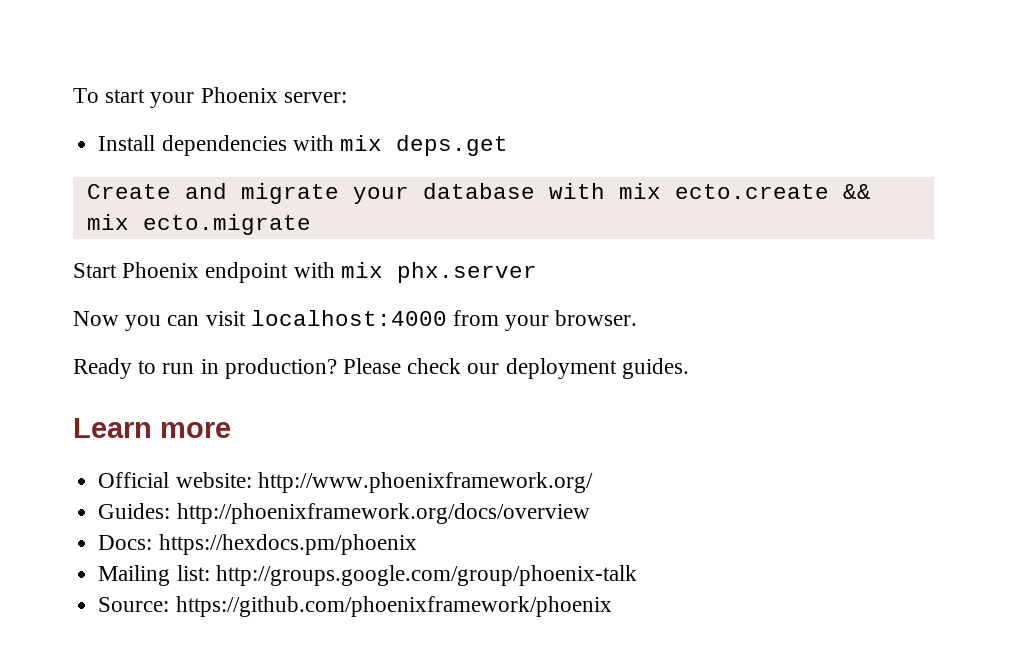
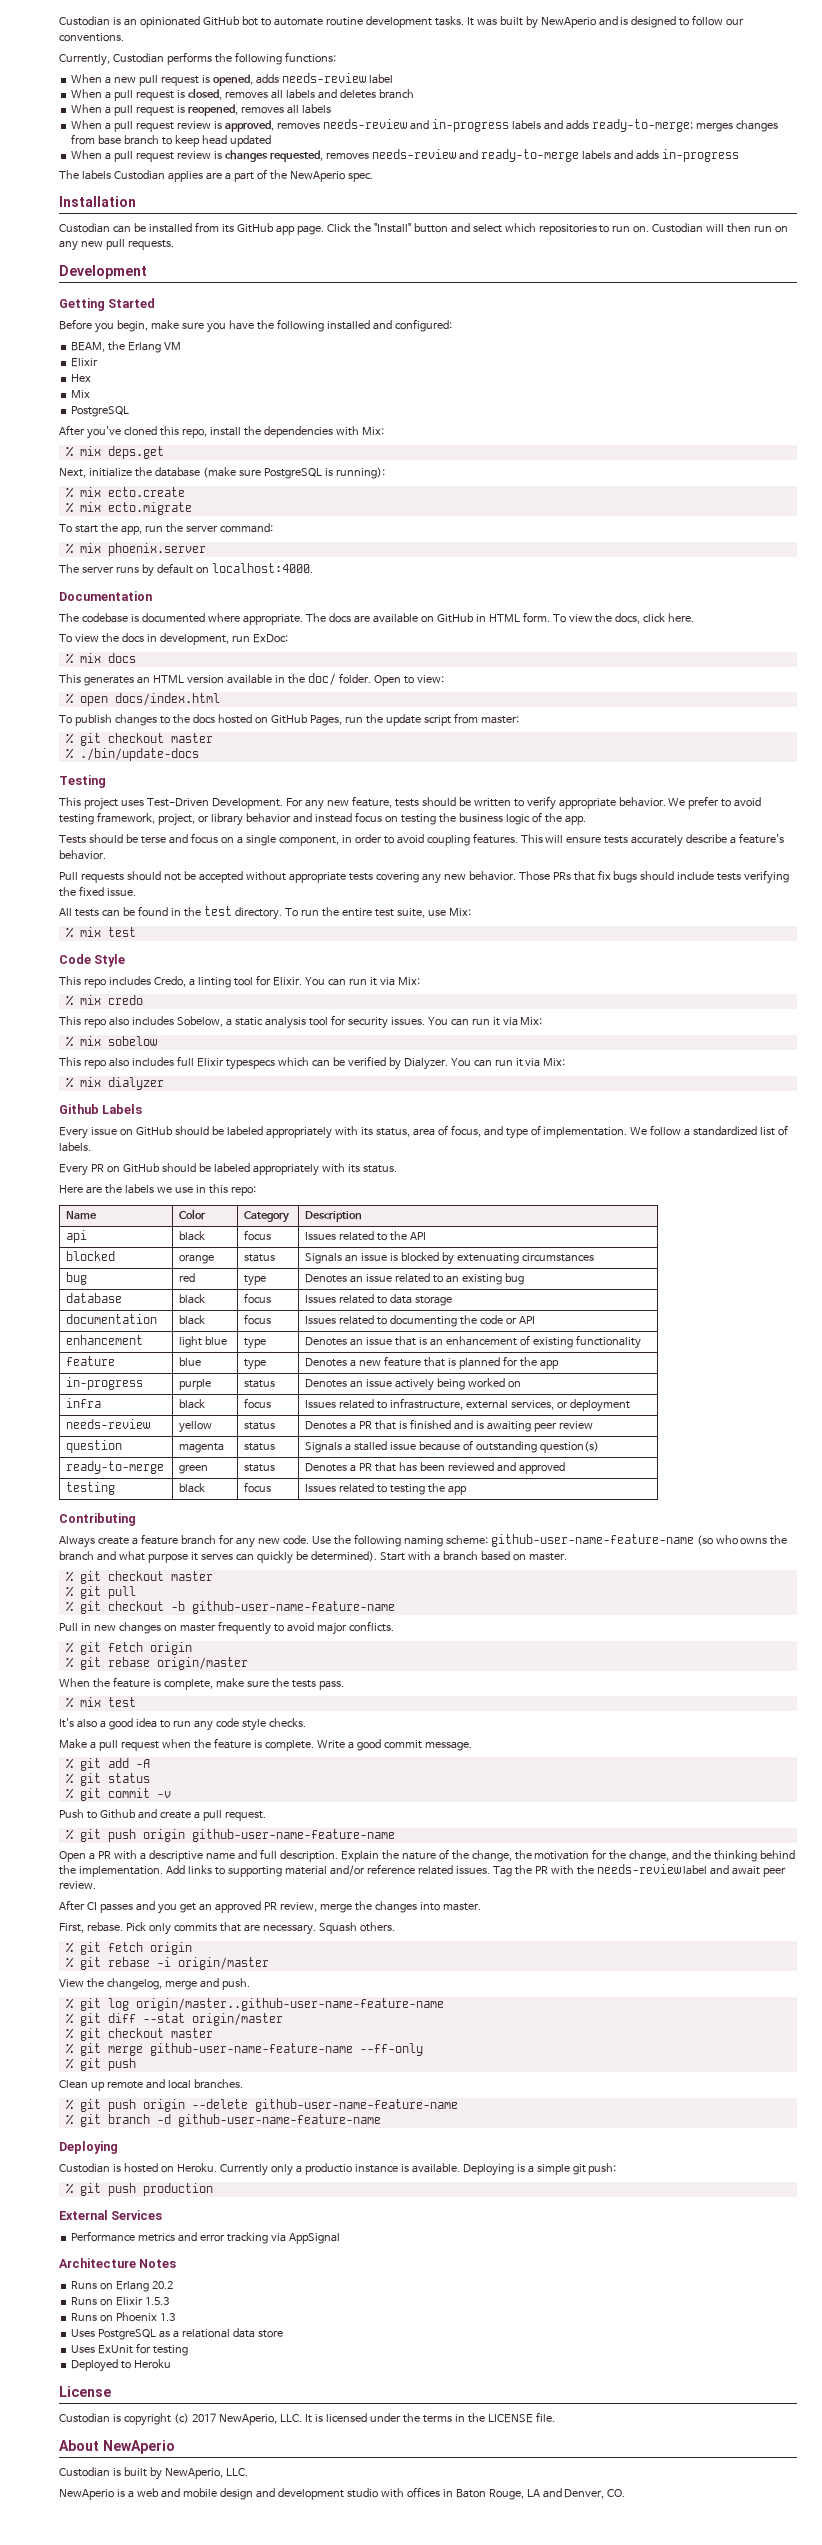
- To start your Phoenix server:
- Install dependencies with mix deps.get
- Create and migrate your database with mix ecto.create && mix ecto.migrate
+ Custodian is an opinionated GitHub bot to automate routine development tasks. It was built by NewAperio and is designed to follow our conventions.
+ Currently, Custodian performs the following functions:
+ When a new pull request is opened, adds needs-review label
+ When a pull request is closed, removes all labels and deletes branch
+ When a pull request is reopened, removes all labels
+ When a pull request review is approved, removes needs-review and in-progress labels and adds ready-to-merge; merges changes from base branch to keep head updated
+ When a pull request review is changes requested, removes needs-review and ready-to-merge labels and adds in-progress
+ The labels Custodian applies are a part of the NewAperio spec.
+ Installation
+ Custodian can be installed from its GitHub app page. Click the "Install" button and select which repositories to run on. Custodian will then run on any new pull requests.
+ Development
+ Getting Started
+ Before you begin, make sure you have the following installed and configured:
+ BEAM, the Erlang VM
+ Elixir
+ Hex
+ Mix
+ PostgreSQL
+ After you've cloned this repo, install the dependencies with Mix:
+ % mix deps.get
+ Next, initialize the database (make sure PostgreSQL is running):
+ % mix ecto.create
+ % mix ecto.migrate
- Start Phoenix endpoint with mix phx.server
- Now you can visit localhost:4000 from your browser.
- Ready to run in production? Please check our deployment guides.
- Learn more
- Official website: http://www.phoenixframework.org/
- Guides: http://phoenixframework.org/docs/overview
- Docs: https://hexdocs.pm/phoenix
- Mailing list: http://groups.google.com/group/phoenix-talk
- Source: https://github.com/phoenixframework/phoenix
+ To start the app, run the server command:
+ % mix phoenix.server
+ The server runs by default on localhost:4000.
+ Documentation
+ The codebase is documented where appropriate. The docs are available on GitHub in HTML form. To view the docs, click here.
+ To view the docs in development, run ExDoc:
+ % mix docs
+ This generates an HTML version available in the doc/ folder. Open to view:
+ % open docs/index.html
+ To publish changes to the docs hosted on GitHub Pages, run the update script from master:
+ % git checkout master
+ % ./bin/update-docs
+ Testing
+ This project uses Test-Driven Development. For any new feature, tests should be written to verify appropriate behavior. We prefer to avoid testing framework, project, or library behavior and instead focus on testing the business logic of the app.
+ Tests should be terse and focus on a single component, in order to avoid coupling features. This will ensure tests accurately describe a feature's behavior.
+ Pull requests should not be accepted without appropriate tests covering any new behavior. Those PRs that fix bugs should include tests verifying the fixed issue.
+ All tests can be found in the test directory. To run the entire test suite, use Mix:
+ % mix test
+ Code Style
+ This repo includes Credo, a linting tool for Elixir. You can run it via Mix:
+ % mix credo
+ This repo also includes Sobelow, a static analysis tool for security issues. You can run it via Mix:
+ % mix sobelow
+ This repo also includes full Elixir typespecs which can be verified by Dialyzer. You can run it via Mix:
+ % mix dialyzer
+ Github Labels
+ Every issue on GitHub should be labeled appropriately with its status, area of focus, and type of implementation. We follow a standardized list of labels.
+ Every PR on GitHub should be labeled appropriately with its status.
+ Here are the labels we use in this repo:
+ Name | Color | Category | Description
+ api | black | focus | Issues related to the API
+ blocked | orange | status | Signals an issue is blocked by extenuating circumstances
+ bug | red | type | Denotes an issue related to an existing bug
+ database | black | focus | Issues related to data storage
+ documentation | black | focus | Issues related to documenting the code or API
+ enhancement | light blue | type | Denotes an issue that is an enhancement of existing functionality
+ feature | blue | type | Denotes a new feature that is planned for the app
+ in-progress | purple | status | Denotes an issue actively being worked on
+ infra | black | focus | Issues related to infrastructure, external services, or deployment
+ needs-review | yellow | status | Denotes a PR that is finished and is awaiting peer review
+ question | magenta | status | Signals a stalled issue because of outstanding question(s)
+ ready-to-merge | green | status | Denotes a PR that has been reviewed and approved
+ testing | black | focus | Issues related to testing the app
+ Contributing
+ Always create a feature branch for any new code. Use the following naming scheme: github-user-name-feature-name (so who owns the branch and what purpose it serves can quickly be determined). Start with a branch based on master.
+ % git checkout master
+ % git pull
+ % git checkout -b github-user-name-feature-name
+ Pull in new changes on master frequently to avoid major conflicts.
+ % git fetch origin
+ % git rebase origin/master
+ When the feature is complete, make sure the tests pass.
+ % mix test
+ It's also a good idea to run any code style checks.
+ Make a pull request when the feature is complete. Write a good commit message.
+ % git add -A
+ % git status
+ % git commit -v
+ Push to Github and create a pull request.
+ % git push origin github-user-name-feature-name
+ Open a PR with a descriptive name and full description. Explain the nature of the change, the motivation for the change, and the thinking behind the implementation. Add links to supporting material and/or reference related issues. Tag the PR with the needs-review label and await peer review.
+ After CI passes and you get an approved PR review, merge the changes into master.
+ First, rebase. Pick only commits that are necessary. Squash others.
+ % git fetch origin
+ % git rebase -i origin/master
+ View the changelog, merge and push.
+ % git log origin/master..github-user-name-feature-name
+ % git diff --stat origin/master
+ % git checkout master
+ % git merge github-user-name-feature-name --ff-only
+ % git push
+ Clean up remote and local branches.
+ % git push origin --delete github-user-name-feature-name
+ % git branch -d github-user-name-feature-name
+ Deploying
+ Custodian is hosted on Heroku. Currently only a productio instance is available. Deploying is a simple git push:
+ % git push production
+ External Services
+ Performance metrics and error tracking via AppSignal
+ Architecture Notes
+ Runs on Erlang 20.2
+ Runs on Elixir 1.5.3
+ Runs on Phoenix 1.3
+ Uses PostgreSQL as a relational data store
+ Uses ExUnit for testing
+ Deployed to Heroku
+ License
+ Custodian is copyright (c) 2017 NewAperio, LLC. It is licensed under the terms in the LICENSE file.
+ About NewAperio
+ Custodian is built by NewAperio, LLC.
+ NewAperio is a web and mobile design and development studio with offices in Baton Rouge, LA and Denver, CO.

